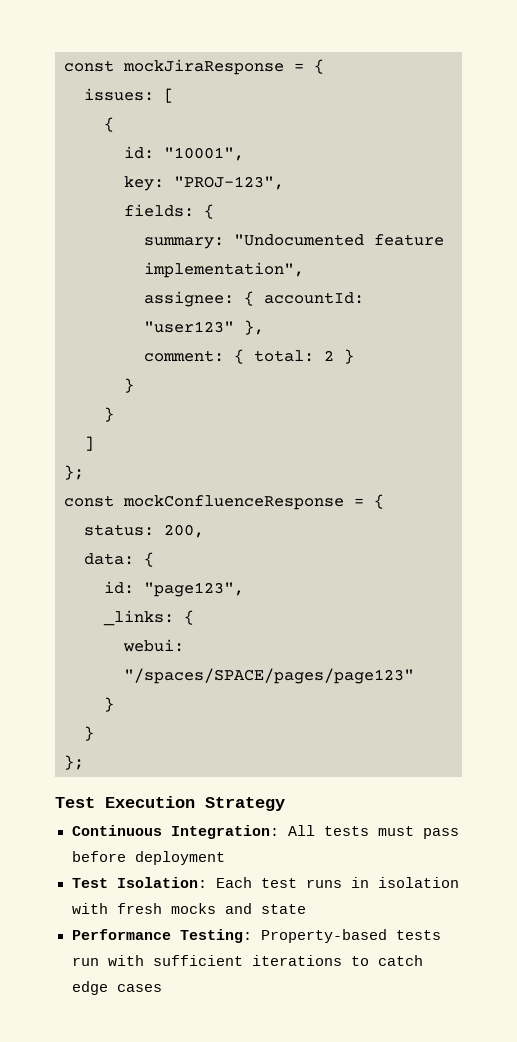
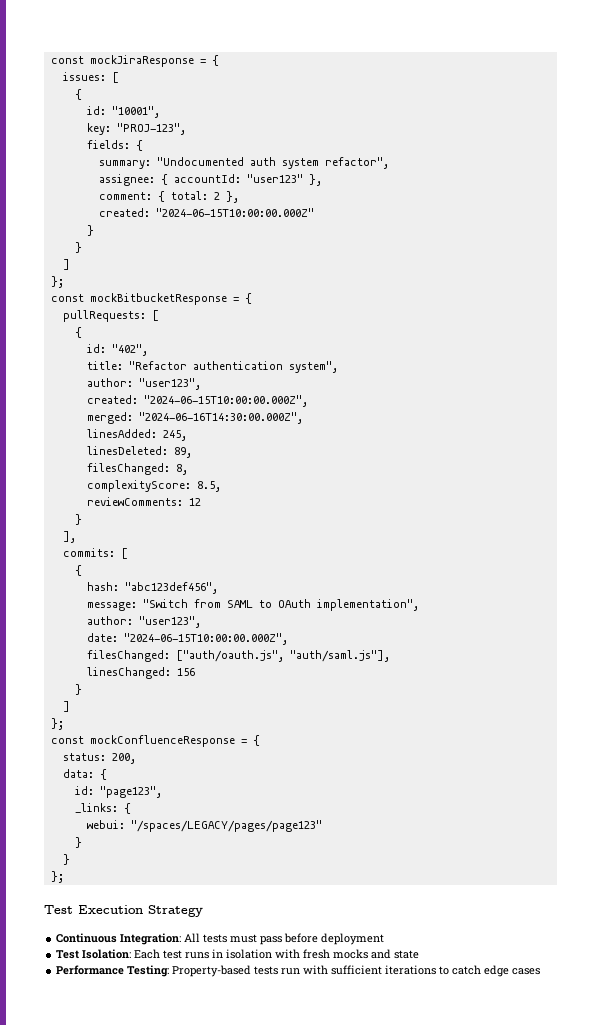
- summary: "Undocumented feature implementation",
+ summary: "Undocumented auth system refactor",
- comment: { total: 2 }
+ comment: { total: 2 },
+ created: "2024-06-15T10:00:00.000Z"
  }
+ }
+ ]
+ };
+ const mockBitbucketResponse = {
+ pullRequests: [
+ {
+ id: "402",
+ title: "Refactor authentication system",
+ author: "user123",
+ created: "2024-06-15T10:00:00.000Z",
+ merged: "2024-06-16T14:30:00.000Z",
+ linesAdded: 245,
+ linesDeleted: 89,
+ filesChanged: 8,
+ complexityScore: 8.5,
+ reviewComments: 12
+ }
+ ],
+ commits: [
+ {
+ hash: "abc123def456",
+ message: "Switch from SAML to OAuth implementation",
+ author: "user123",
+ date: "2024-06-15T10:00:00.000Z",
+ filesChanged: ["auth/oauth.js", "auth/saml.js"],
+ linesChanged: 156
- webui: "/spaces/SPACE/pages/page123"
+ webui: "/spaces/LEGACY/pages/page123"

